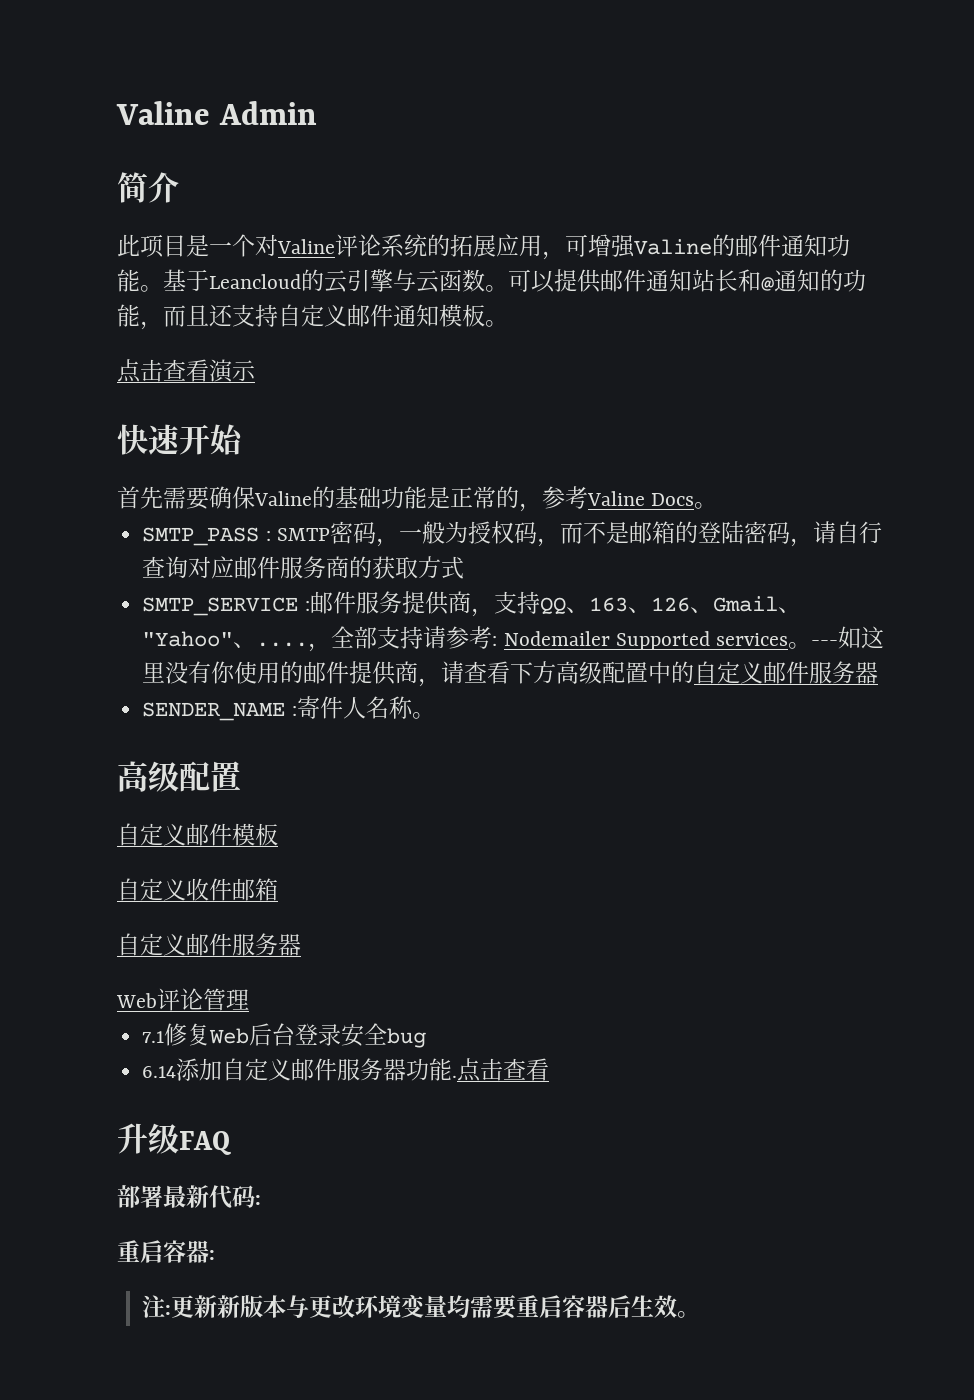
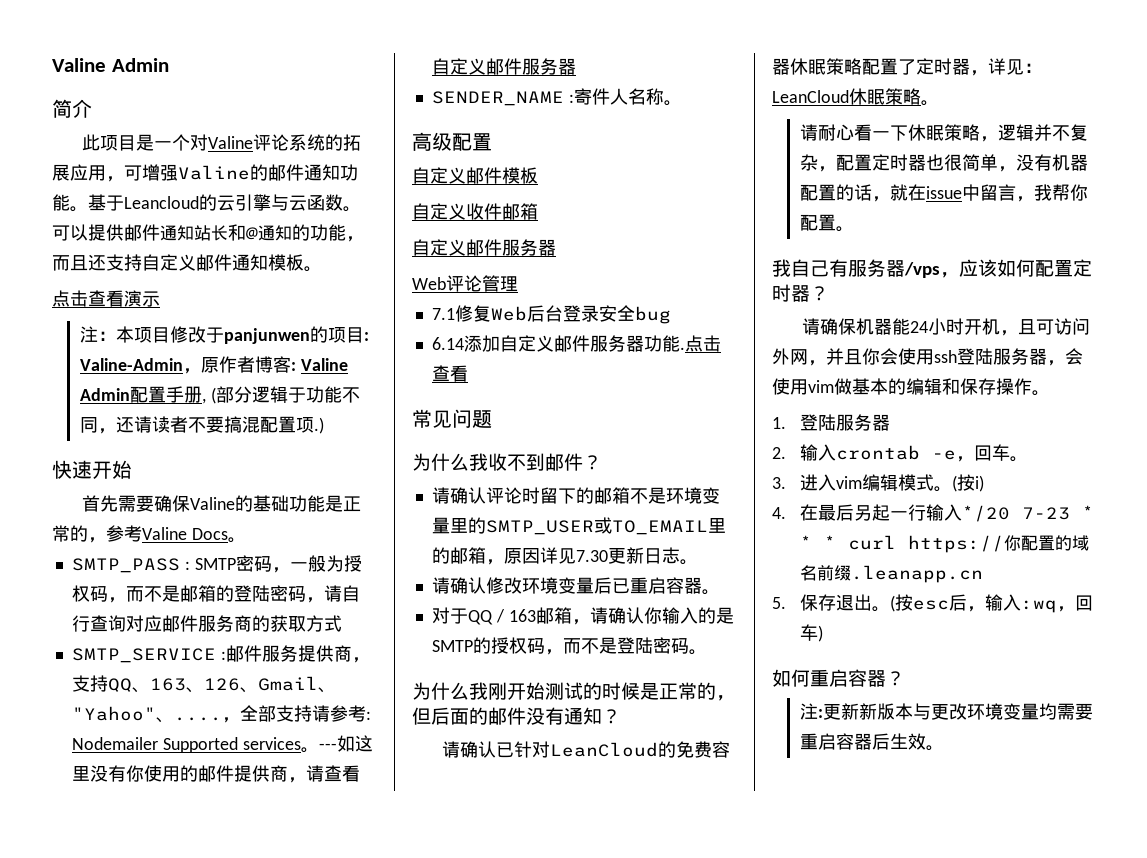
+ 注：本项目修改于panjunwen的项目: Valine-Admin，原作者博客: Valine Admin配置手册, (部分逻辑于功能不同，还请读者不要搞混配置项.)
- ---如这里没有你使用的邮件提供商，请查看下方高级配置中的自定义邮件服务器
+ ---如这里没有你使用的邮件提供商，请查看自定义邮件服务器
- 升级FAQ
- 部署最新代码:
- 重启容器:
+ 常见问题
+ 为什么我收不到邮件？
+ 请确认评论时留下的邮箱不是环境变量里的SMTP_USER或TO_EMAIL里的邮箱，原因详见7.30更新日志。
+ 请确认修改环境变量后已重启容器。
+ 对于QQ / 163邮箱，请确认你输入的是SMTP的授权码，而不是登陆密码。
+ 为什么我刚开始测试的时候是正常的，但后面的邮件没有通知？
+ 请确认已针对LeanCloud的免费容器休眠策略配置了定时器，详见：LeanCloud休眠策略。
+ 请耐心看一下休眠策略，逻辑并不复杂，配置定时器也很简单，没有机器配置的话，就在issue中留言，我帮你配置。
+ 我自己有服务器/vps，应该如何配置定时器？
+ 请确保机器能24小时开机，且可访问外网，并且你会使用ssh登陆服务器，会使用vim做基本的编辑和保存操作。
+ 1.登陆服务器
+ 2.输入crontab -e，回车。
+ 3.进入vim编辑模式。(按i)
+ 4.在最后另起一行输入*/20 7-23 * * * curl https://你配置的域名前缀.leanapp.cn
+ 5.保存退出。(按esc后，输入:wq，回车)
+ 如何重启容器？

